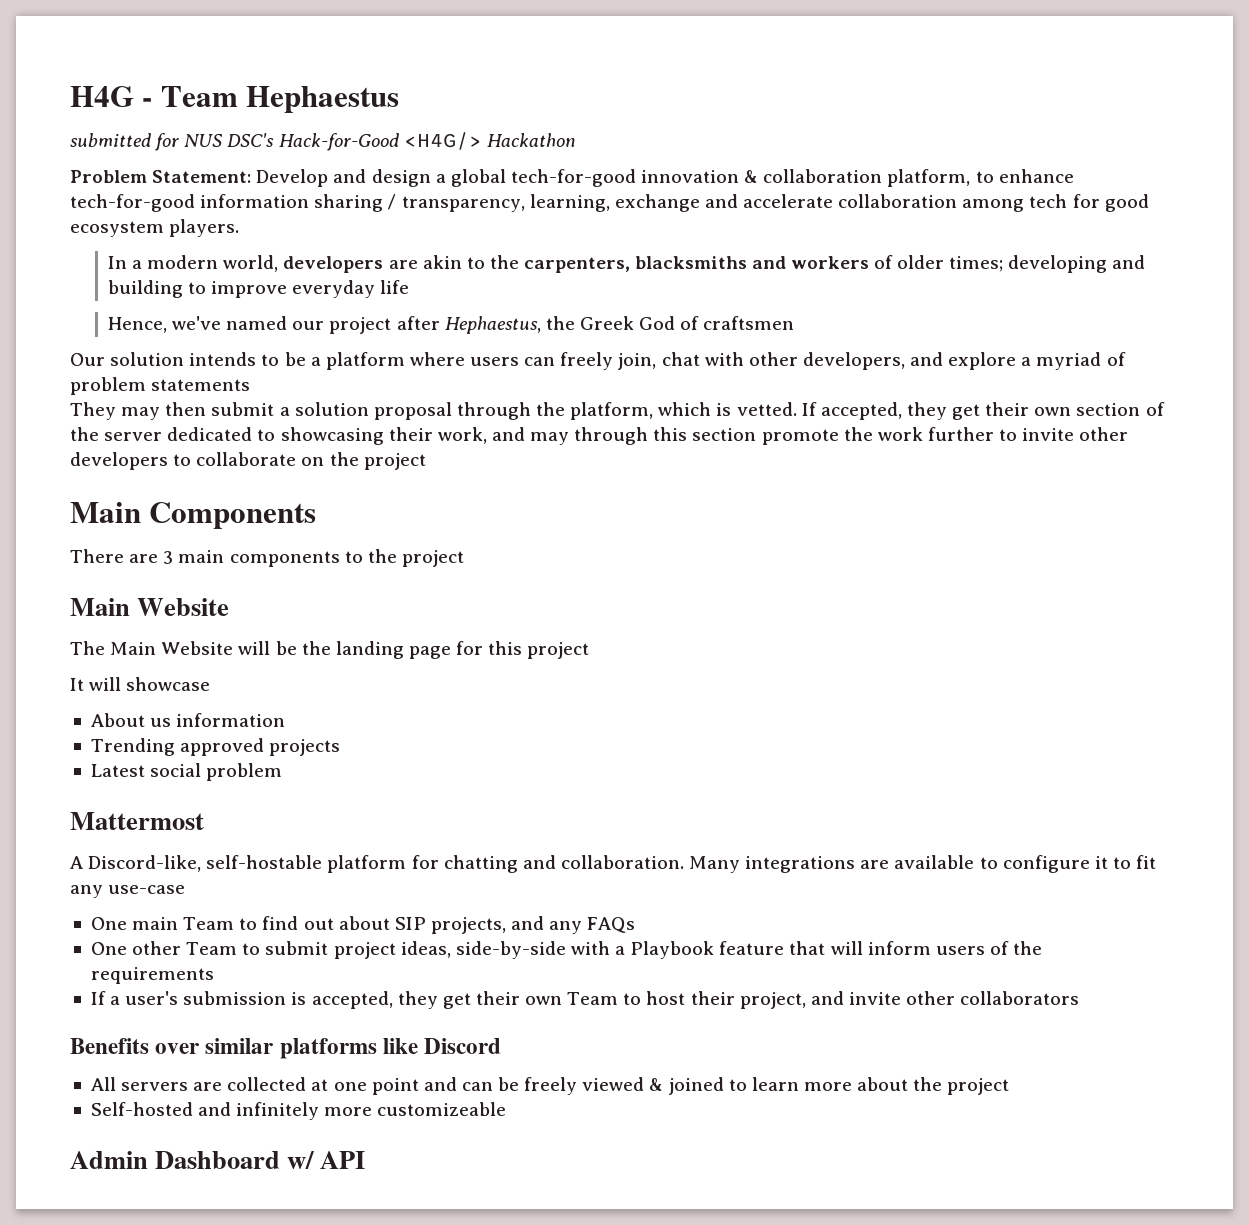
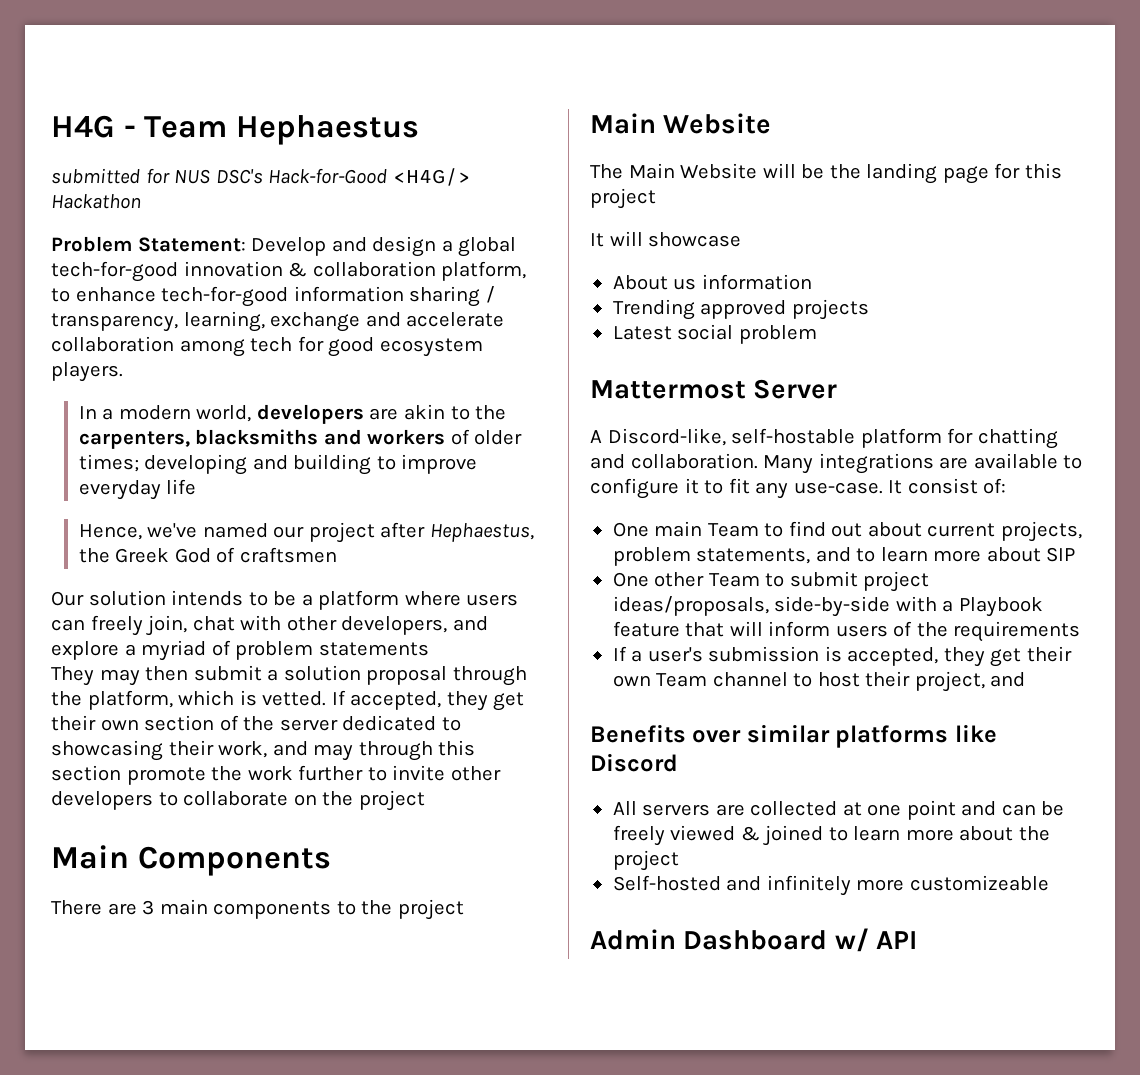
- Mattermost
+ Mattermost Server
- Many integrations are available to configure it to fit any use-case
+ Many integrations are available to configure it to fit any use-case. It consist of:
- One main Team to find out about SIP projects, and any FAQs
+ One main Team to find out about current projects, problem statements, and to learn more about SIP
- One other Team to submit project ideas, side-by-side with a Playbook feature that will inform users of the requirements
+ One other Team to submit project ideas/proposals, side-by-side with a Playbook feature that will inform users of the requirements
- If a user's submission is accepted, they get their own Team to host their project, and invite other collaborators
+ If a user's submission is accepted, they get their own Team channel to host their project, and

